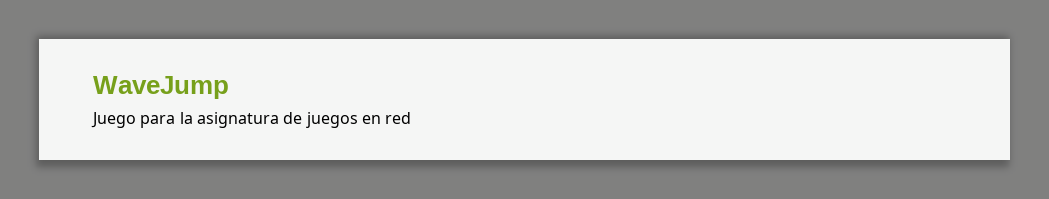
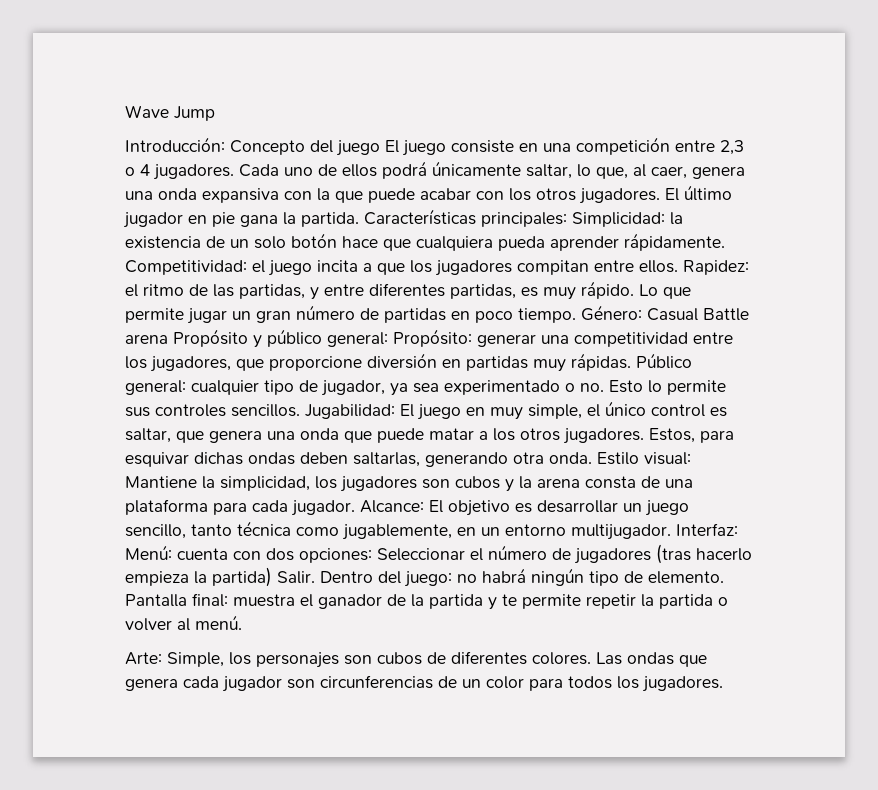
- WaveJump
- Juego para la asignatura de juegos en red
+ Wave Jump
+ Introducción: Concepto del juego El juego consiste en una competición entre 2,3 o 4 jugadores. Cada uno de ellos podrá únicamente saltar, lo que, al caer, genera una onda expansiva con la que puede acabar con los otros jugadores. El último jugador en pie gana la partida. Características principales: Simplicidad: la existencia de un solo botón hace que cualquiera pueda aprender rápidamente. Competitividad: el juego incita a que los jugadores compitan entre ellos. Rapidez: el ritmo de las partidas, y entre diferentes partidas, es muy rápido. Lo que permite jugar un gran número de partidas en poco tiempo. Género: Casual Battle arena Propósito y público general: Propósito: generar una competitividad entre los jugadores, que proporcione diversión en partidas muy rápidas. Público general: cualquier tipo de jugador, ya sea experimentado o no. Esto lo permite sus controles sencillos. Jugabilidad: El juego en muy simple, el único control es saltar, que genera una onda que puede matar a los otros jugadores. Estos, para esquivar dichas ondas deben saltarlas, generando otra onda. Estilo visual: Mantiene la simplicidad, los jugadores son cubos y la arena consta de una plataforma para cada jugador. Alcance: El objetivo es desarrollar un juego sencillo, tanto técnica como jugablemente, en un entorno multijugador. Interfaz: Menú: cuenta con dos opciones: Seleccionar el número de jugadores (tras hacerlo empieza la partida) Salir. Dentro del juego: no habrá ningún tipo de elemento. Pantalla final: muestra el ganador de la partida y te permite repetir la partida o volver al menú.
+ Arte: Simple, los personajes son cubos de diferentes colores. Las ondas que genera cada jugador son circunferencias de un color para todos los jugadores.

